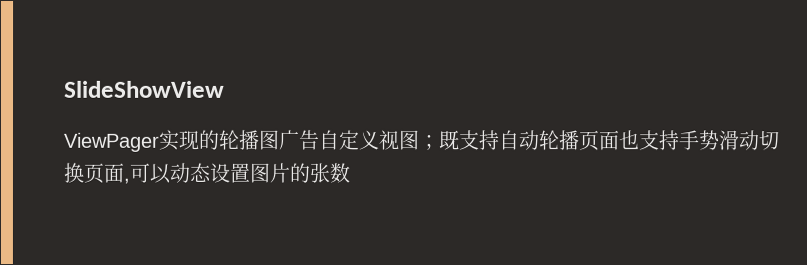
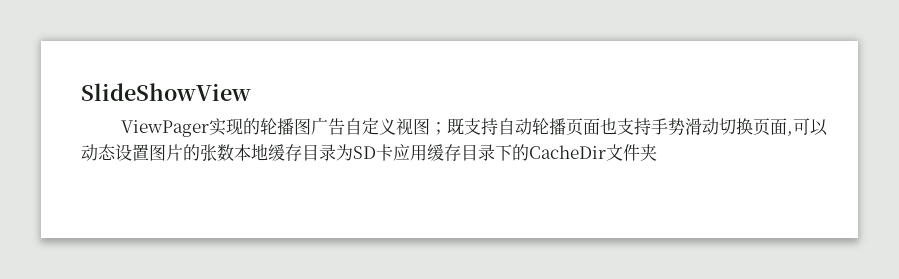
- ViewPager实现的轮播图广告自定义视图；既支持自动轮播页面也支持手势滑动切换页面,可以动态设置图片的张数
+ ViewPager实现的轮播图广告自定义视图；既支持自动轮播页面也支持手势滑动切换页面,可以动态设置图片的张数本地缓存目录为SD卡应用缓存目录下的CacheDir文件夹

